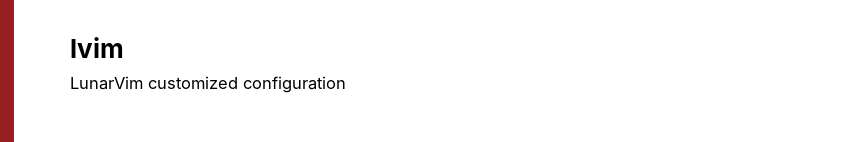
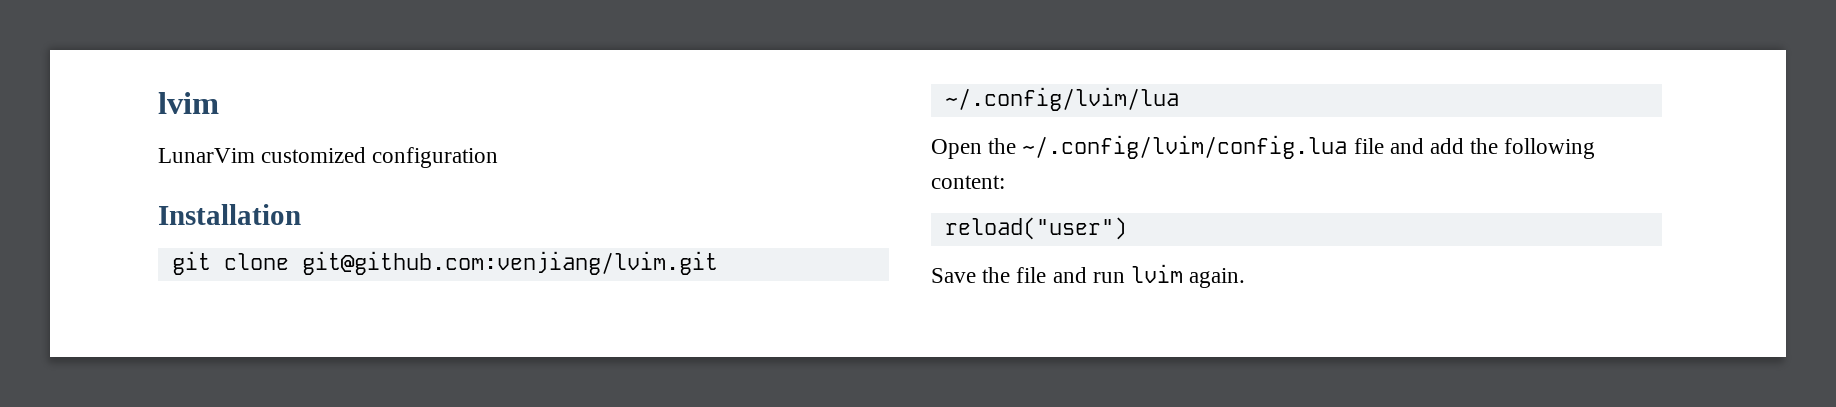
+ Installation
+ git clone git@github.com:venjiang/lvim.git ~/.config/lvim/lua
+ Open the ~/.config/lvim/config.lua file and add the following content:
+ reload("user")
+ Save the file and run lvim again.

